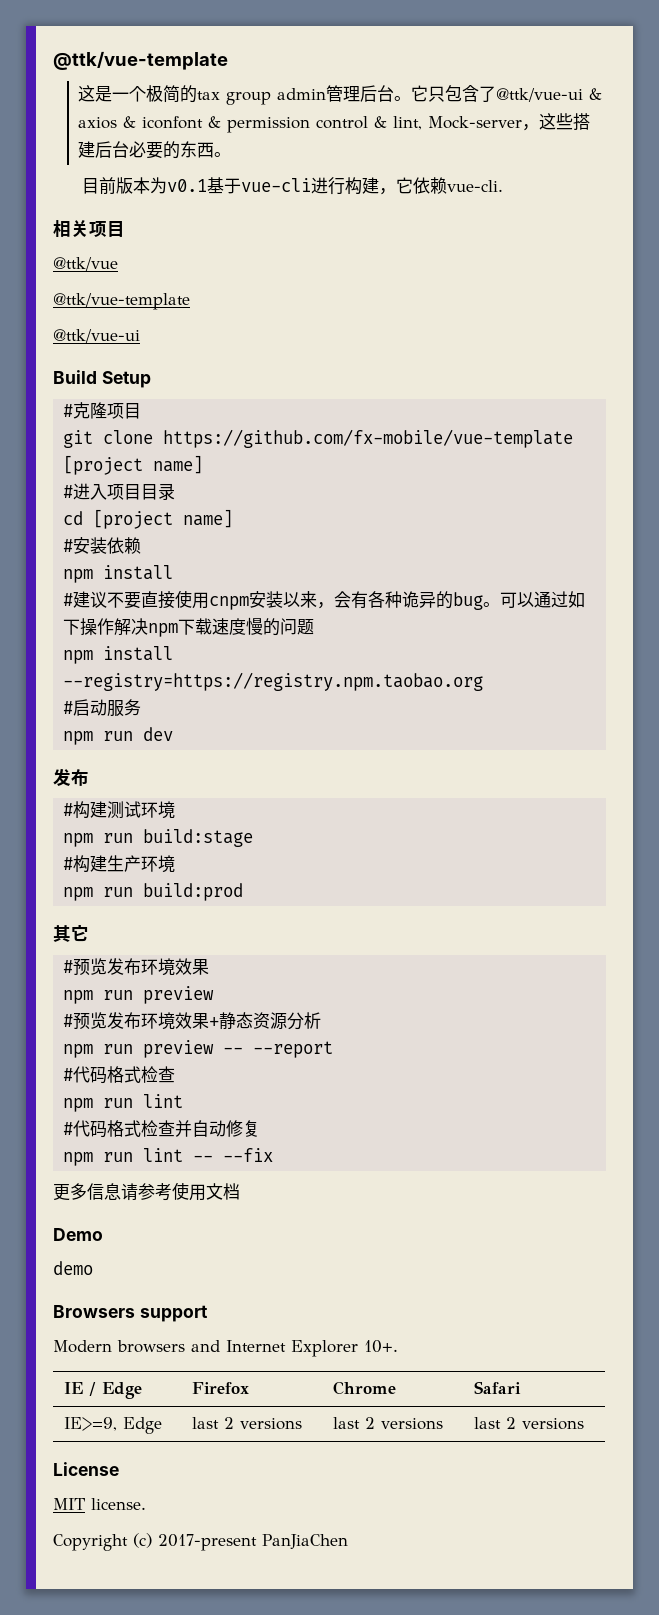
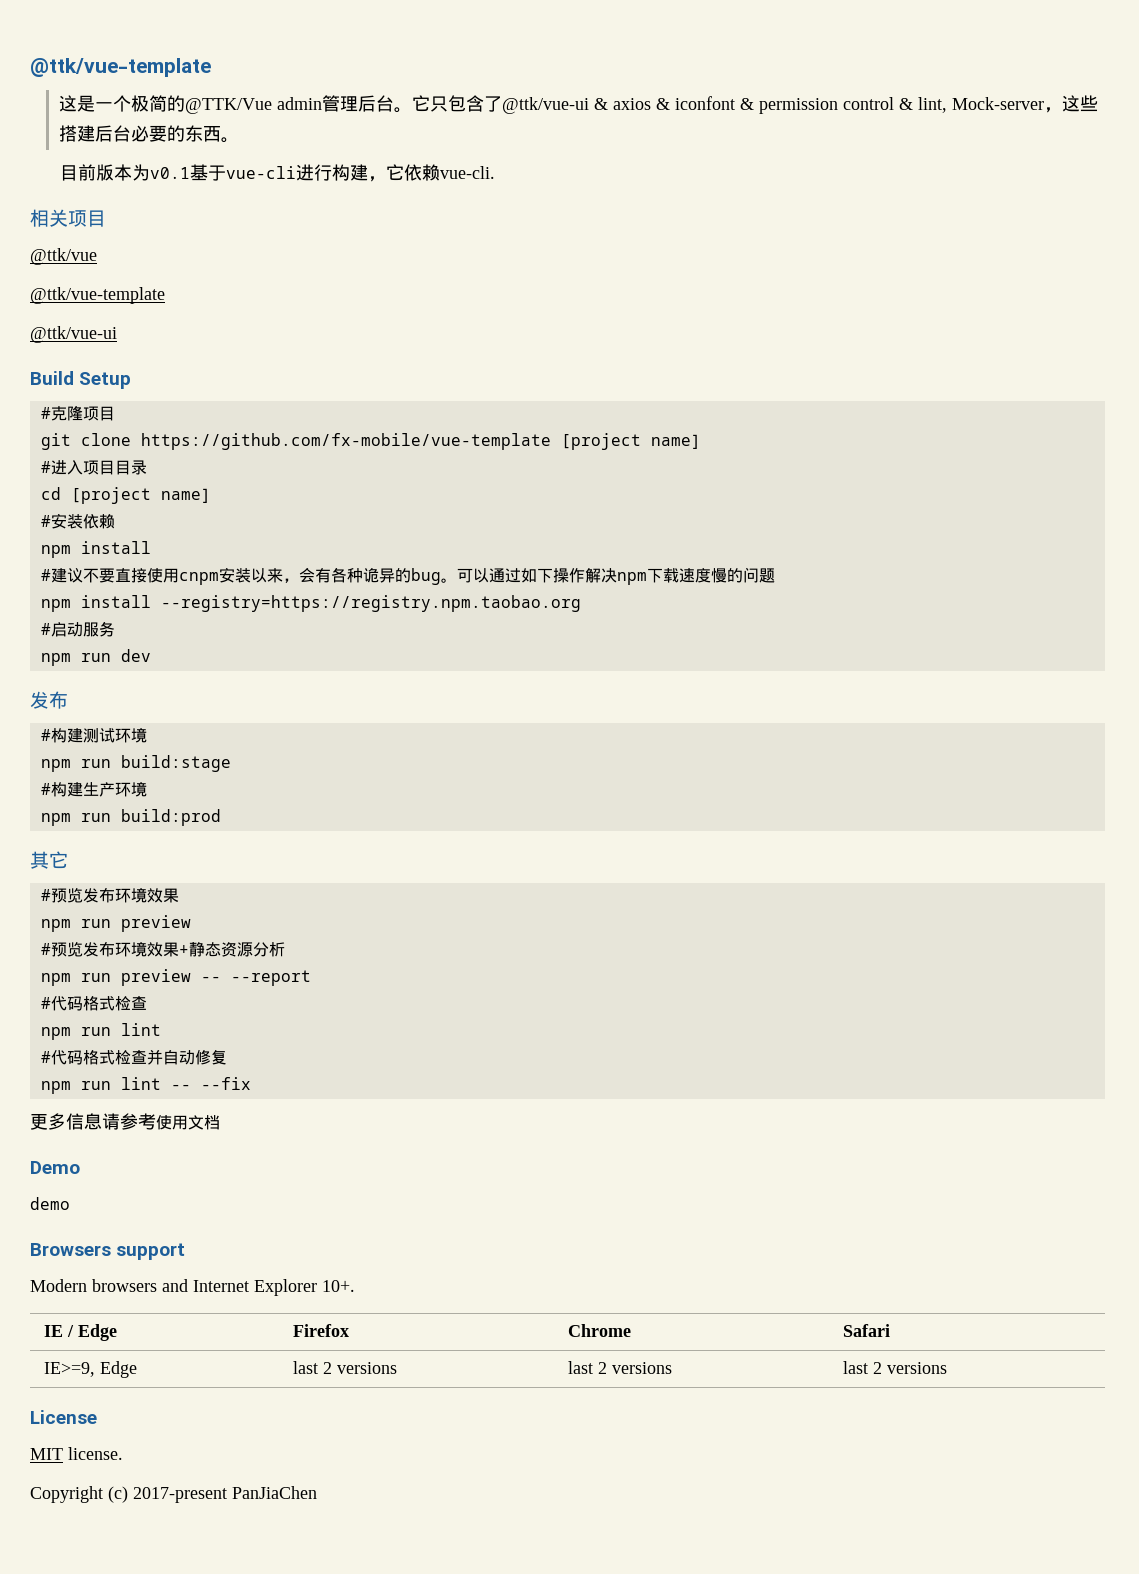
- 这是一个极简的tax group admin管理后台。
+ 这是一个极简的@TTK/Vue admin管理后台。

